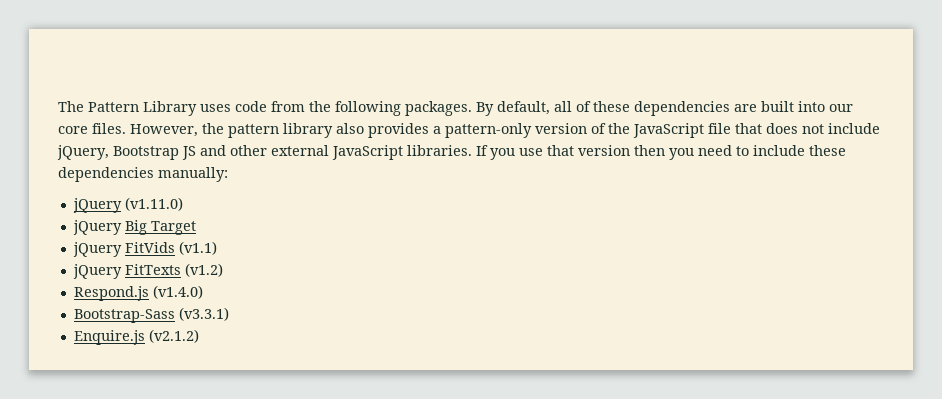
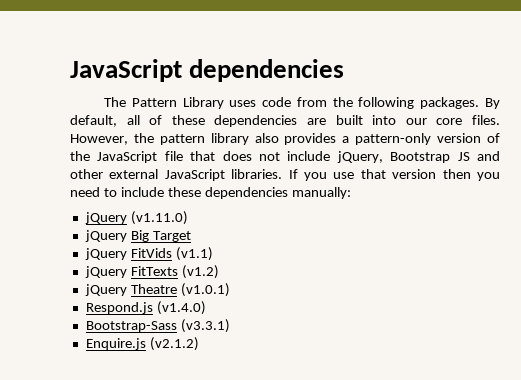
+ JavaScript dependencies
+ jQuery Theatre (v1.0.1)

